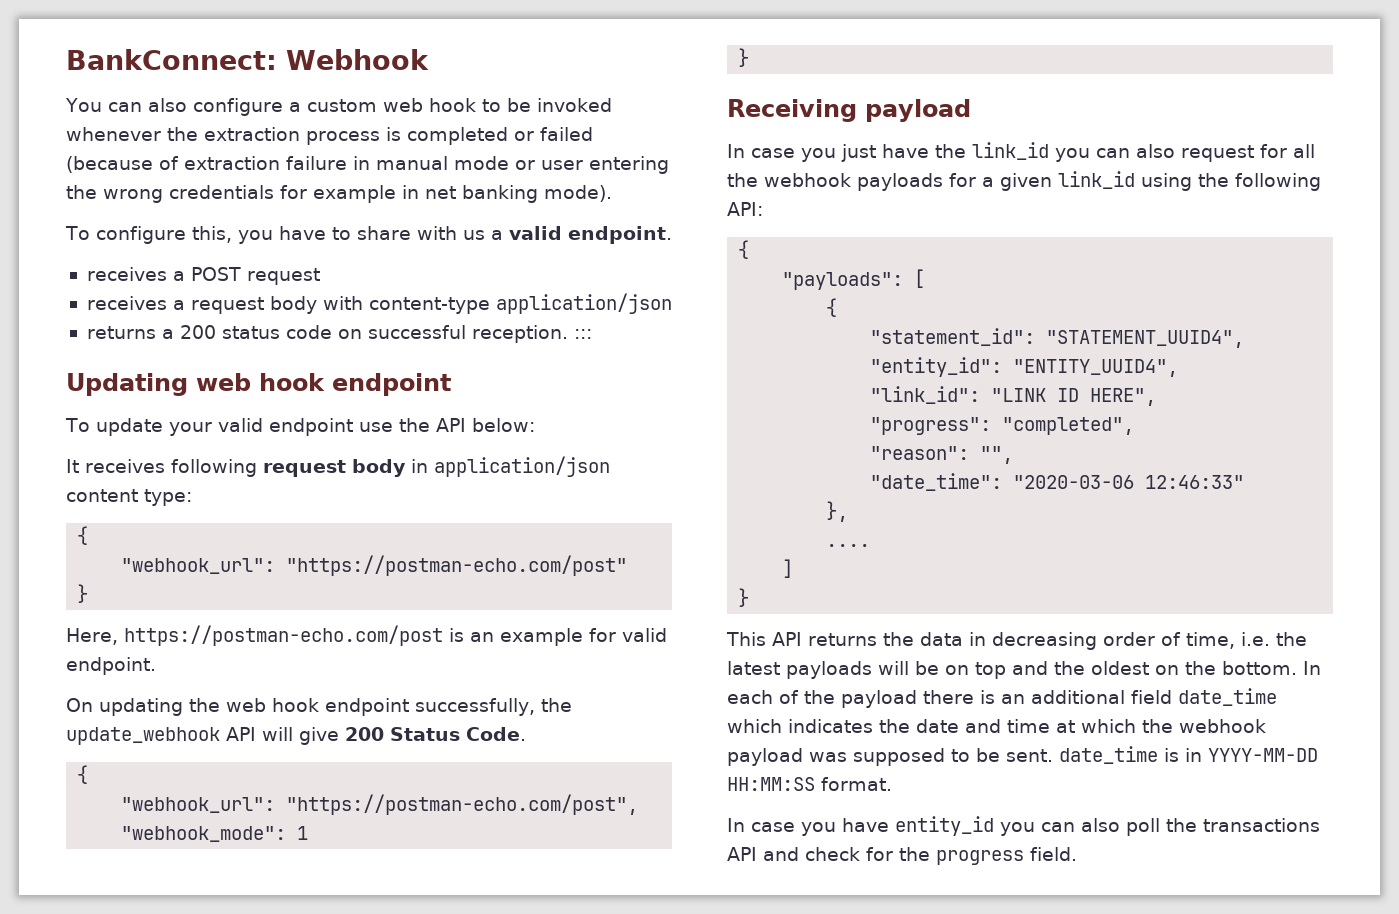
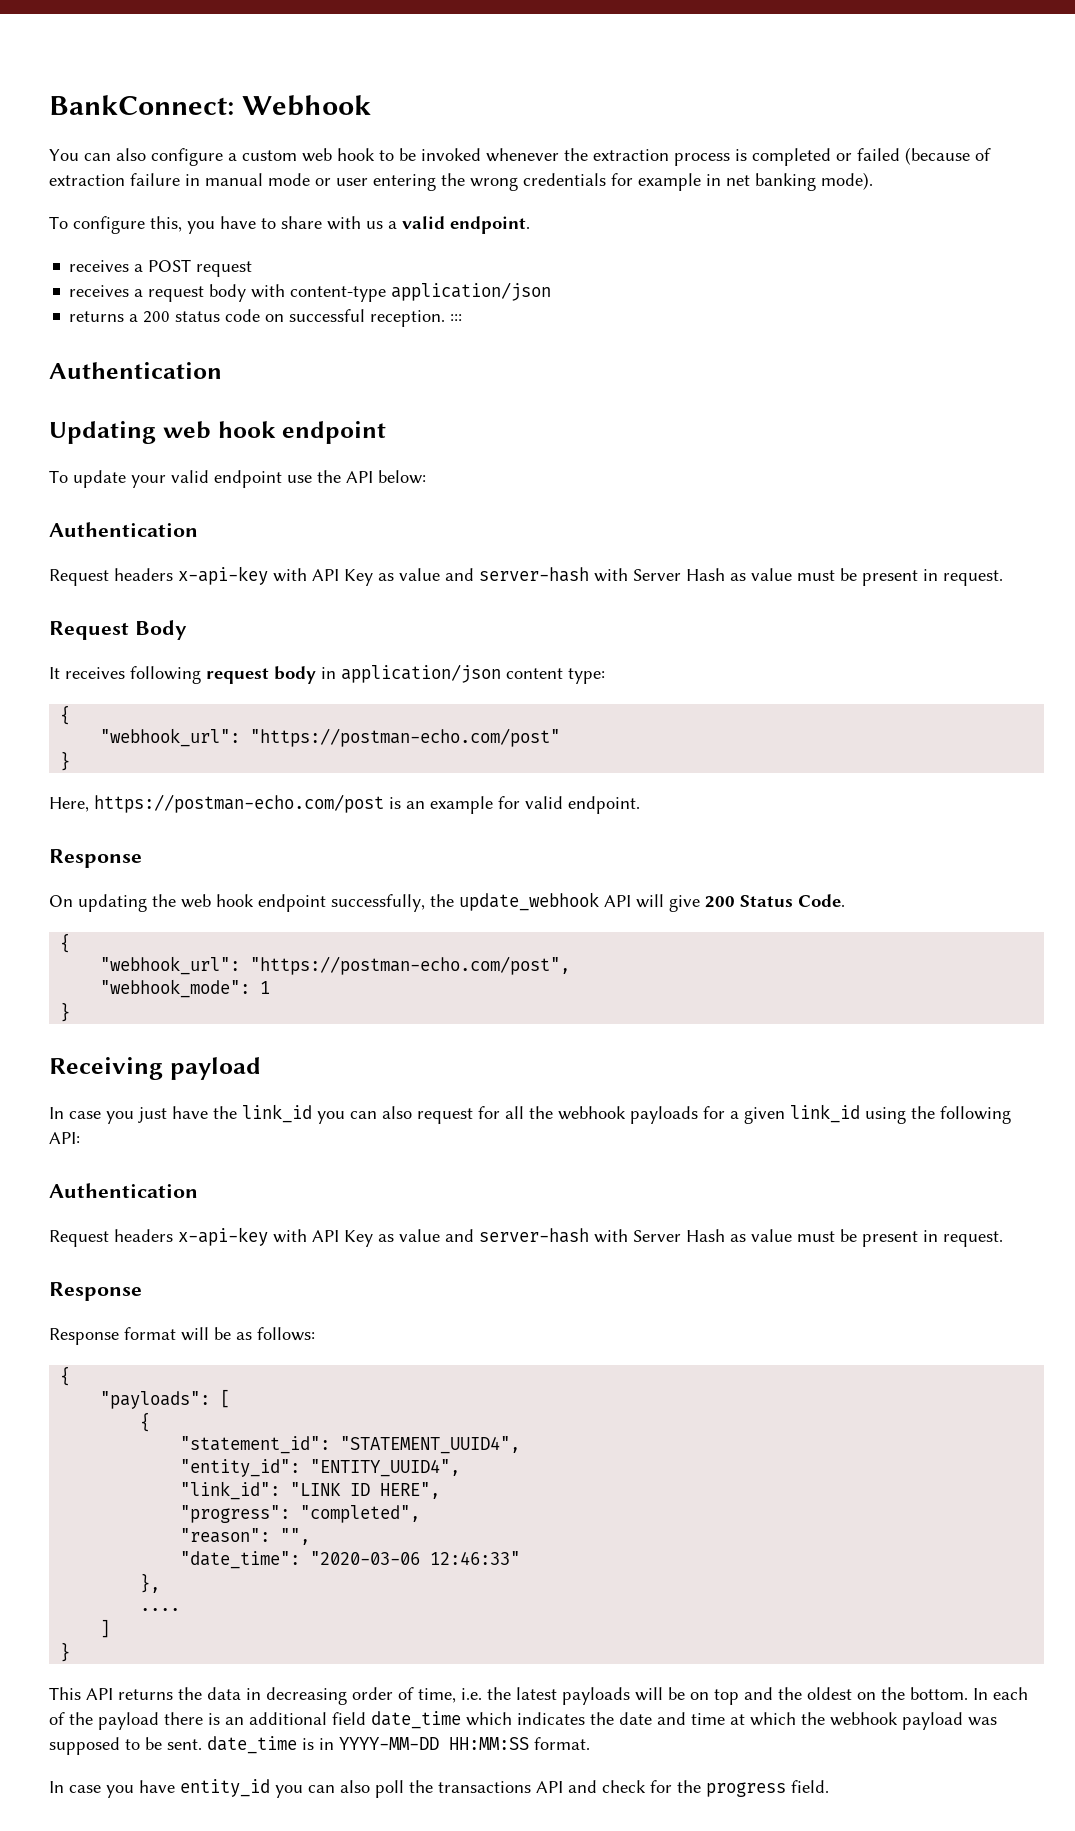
  returns a 200 status code on successful reception. :::
+ Authentication
  To update your valid endpoint use the API below:
+ Authentication
+ Request headers x-api-key with API Key as value and server-hash with Server Hash as value must be present in request.
+ Request Body
  Here, https://postman-echo.com/post is an example for valid endpoint.
+ Response
  In case you just have the link_id you can also request for all the webhook payloads for a given link_id using the following API:
+ Authentication
+ Request headers x-api-key with API Key as value and server-hash with Server Hash as value must be present in request.
+ Response
+ Response format will be as follows:

